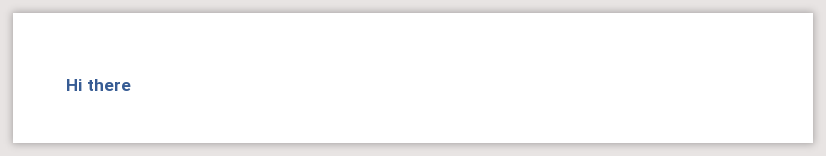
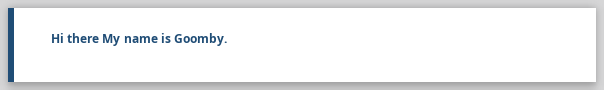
- Hi there
+ Hi there My name is Goomby.

